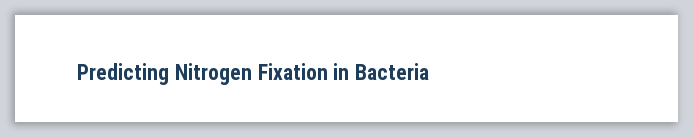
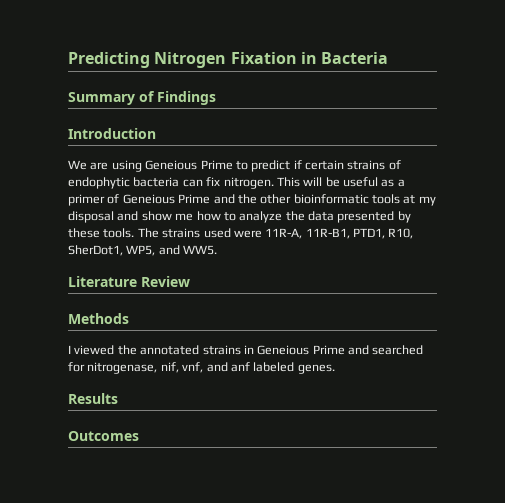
+ Summary of Findings
+ Introduction
+ We are using Geneious Prime to predict if certain strains of endophytic bacteria can fix nitrogen. This will be useful as a primer of Geneious Prime and the other bioinformatic tools at my disposal and show me how to analyze the data presented by these tools. The strains used were 11R-A, 11R-B1, PTD1, R10, SherDot1, WP5, and WW5.
+ Literature Review
+ Methods
+ I viewed the annotated strains in Geneious Prime and searched for nitrogenase, nif, vnf, and anf labeled genes.
+ Results
+ Outcomes

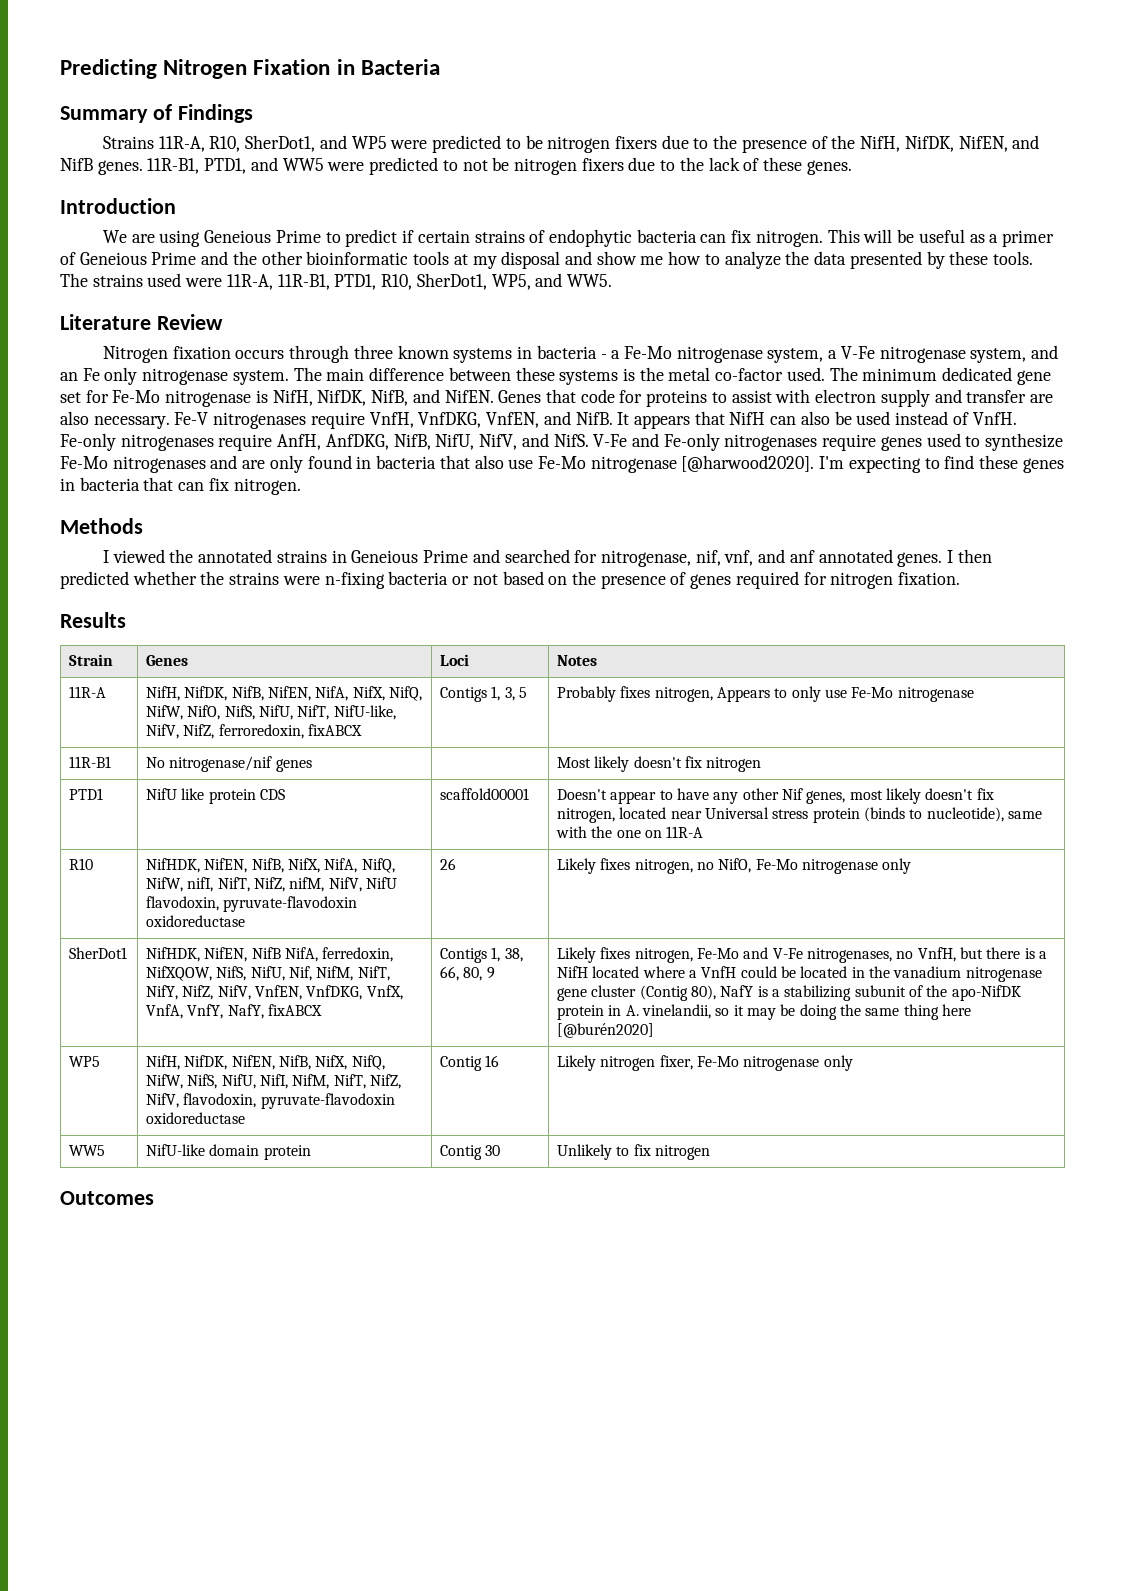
+ Strains 11R-A, R10, SherDot1, and WP5 were predicted to be nitrogen fixers due to the presence of the NifH, NifDK, NifEN, and NifB genes. 11R-B1, PTD1, and WW5 were predicted to not be nitrogen fixers due to the lack of these genes.
+ Nitrogen fixation occurs through three known systems in bacteria - a Fe-Mo nitrogenase system, a V-Fe nitrogenase system, and an Fe only nitrogenase system. The main difference between these systems is the metal co-factor used. The minimum dedicated gene set for Fe-Mo nitrogenase is NifH, NifDK, NifB, and NifEN. Genes that code for proteins to assist with electron supply and transfer are also necessary. Fe-V nitrogenases require VnfH, VnfDKG, VnfEN, and NifB. It appears that NifH can also be used instead of VnfH. Fe-only nitrogenases require AnfH, AnfDKG, NifB, NifU, NifV, and NifS. V-Fe and Fe-only nitrogenases require genes used to synthesize Fe-Mo nitrogenases and are only found in bacteria that also use Fe-Mo nitrogenase [@harwood2020]. I'm expecting to find these genes in bacteria that can fix nitrogen.
- I viewed the annotated strains in Geneious Prime and searched for nitrogenase, nif, vnf, and anf labeled genes.
+ I viewed the annotated strains in Geneious Prime and searched for nitrogenase, nif, vnf, and anf annotated genes. I then predicted whether the strains were n-fixing bacteria or not based on the presence of genes required for nitrogen fixation.
  Results
+ Strain | Genes | Loci | Notes
+ 11R-A | NifH, NifDK, NifB, NifEN, NifA, NifX, NifQ, NifW, NifO, NifS, NifU, NifT, NifU-like, NifV, NifZ, ferroredoxin, fixABCX | Contigs 1, 3, 5 | Probably fixes nitrogen, Appears to only use Fe-Mo nitrogenase
+ 11R-B1 | No nitrogenase/nif genes | | Most likely doesn't fix nitrogen
+ PTD1 | NifU like protein CDS | scaffold00001 | Doesn't appear to have any other Nif genes, most likely doesn't fix nitrogen, located near Universal stress protein (binds to nucleotide), same with the one on 11R-A
+ R10 | NifHDK, NifEN, NifB, NifX, NifA, NifQ, NifW, nifI, NifT, NifZ, nifM, NifV, NifU flavodoxin, pyruvate-flavodoxin oxidoreductase | 26 | Likely fixes nitrogen, no NifO, Fe-Mo nitrogenase only
+ SherDot1 | NifHDK, NifEN, NifB NifA, ferredoxin, NifXQOW, NifS, NifU, Nif, NifM, NifT, NifY, NifZ, NifV, VnfEN, VnfDKG, VnfX, VnfA, VnfY, NafY, fixABCX | Contigs 1, 38, 66, 80, 9 | Likely fixes nitrogen, Fe-Mo and V-Fe nitrogenases, no VnfH, but there is a NifH located where a VnfH could be located in the vanadium nitrogenase gene cluster (Contig 80), NafY is a stabilizing subunit of the apo-NifDK protein in A. vinelandii, so it may be doing the same thing here [@burén2020]
+ WP5 | NifH, NifDK, NifEN, NifB, NifX, NifQ, NifW, NifS, NifU, NifI, NifM, NifT, NifZ, NifV, flavodoxin, pyruvate-flavodoxin oxidoreductase | Contig 16 | Likely nitrogen fixer, Fe-Mo nitrogenase only
+ WW5 | NifU-like domain protein | Contig 30 | Unlikely to fix nitrogen

